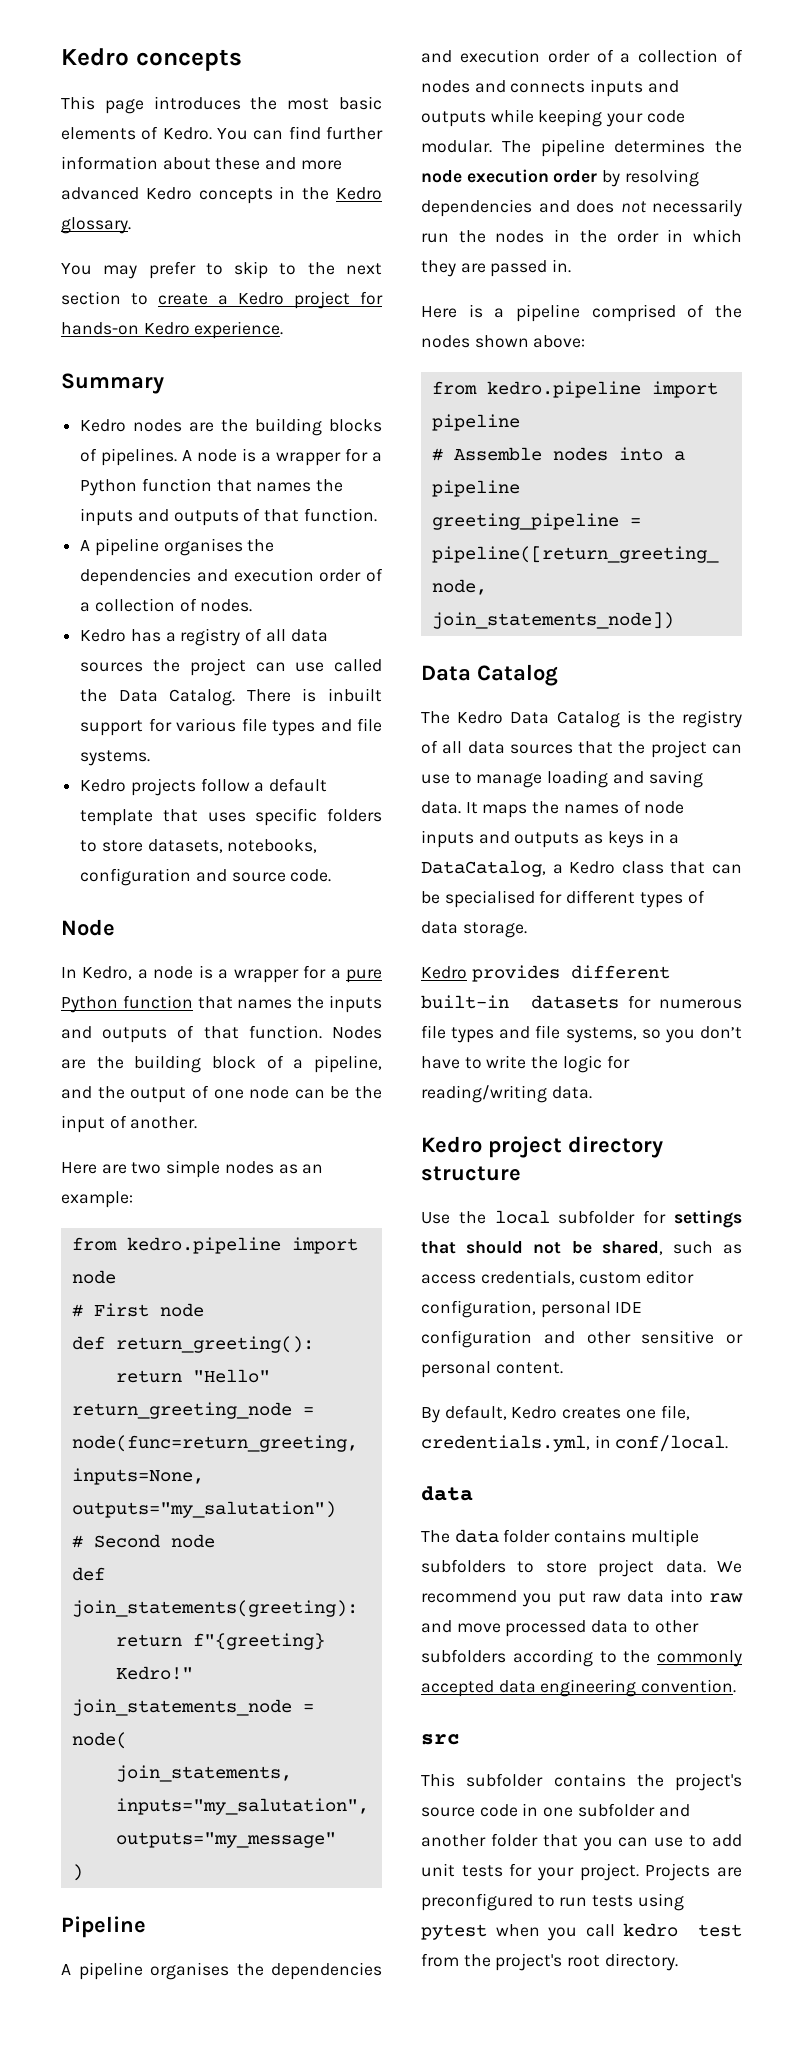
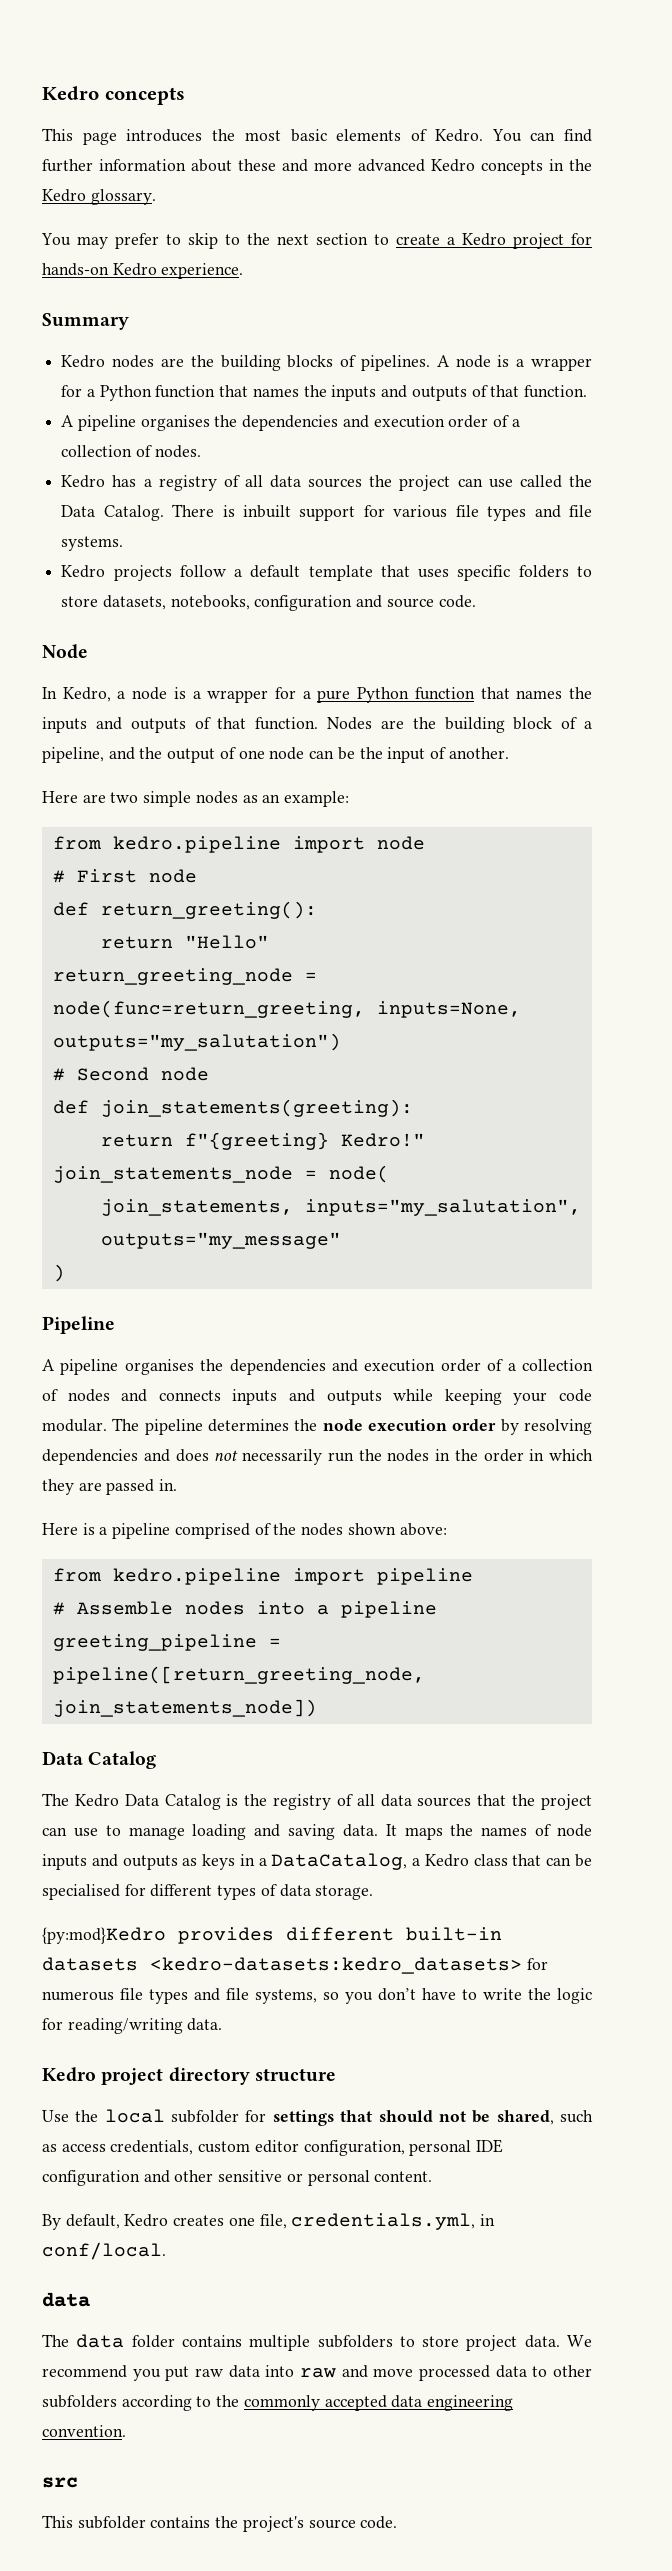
- Kedro provides different built-in datasets for numerous file types and file systems, so you don’t have to write the logic for reading/writing data.
+ {py:mod}Kedro provides different built-in datasets <kedro-datasets:kedro_datasets> for numerous file types and file systems, so you don’t have to write the logic for reading/writing data.
- This subfolder contains the project's source code in one subfolder and another folder that you can use to add unit tests for your project. Projects are preconfigured to run tests using pytest when you call kedro test from the project's root directory.
+ This subfolder contains the project's source code.

